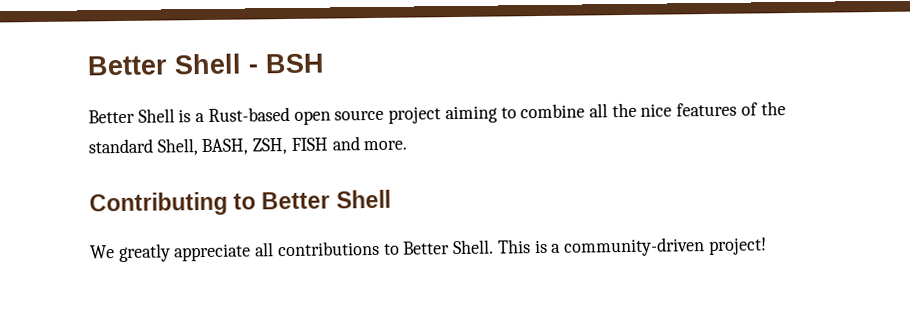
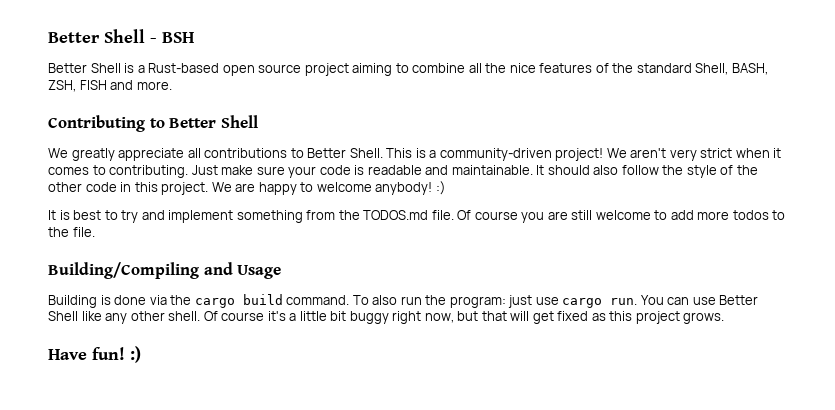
+ We aren't very strict when it comes to contributing. Just make sure your code is readable and maintainable. It should also follow the style of the other code in this project. We are happy to welcome anybody! :)
+ It is best to try and implement something from the TODOS.md file. Of course you are still welcome to add more todos to the file.
+ Building/Compiling and Usage
+ Building is done via the cargo build command. To also run the program: just use cargo run. You can use Better Shell like any other shell. Of course it's a little bit buggy right now, but that will get fixed as this project grows.
+ Have fun! :)

